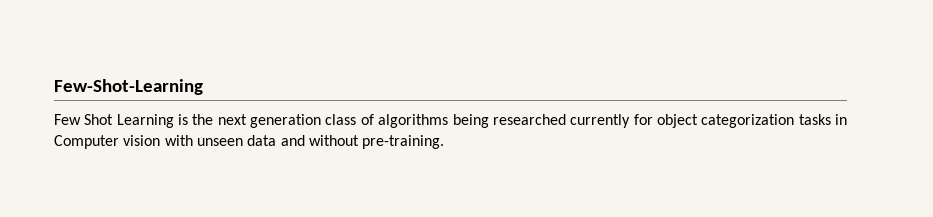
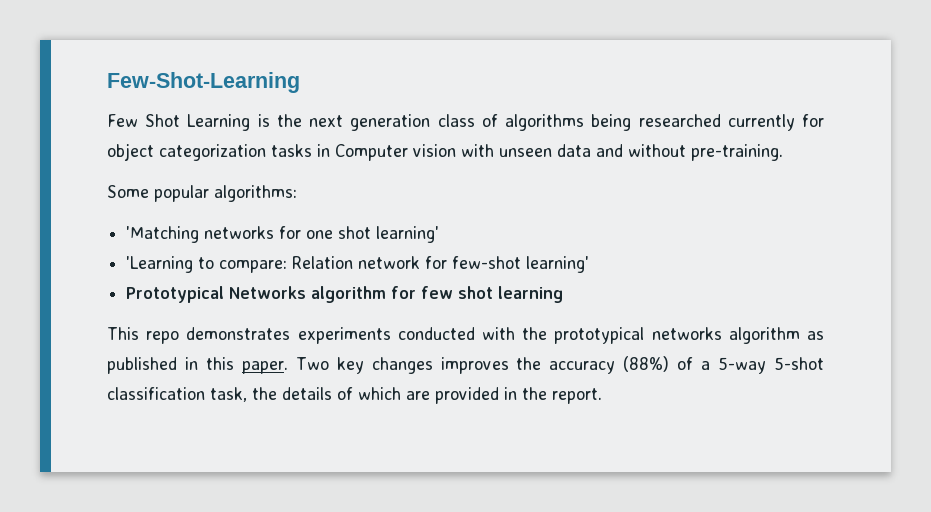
+ Some popular algorithms:
+ 'Matching networks for one shot learning'
+ 'Learning to compare: Relation network for few-shot learning'
+ Prototypical Networks algorithm for few shot learning
+ This repo demonstrates experiments conducted with the prototypical networks algorithm as published in this paper. Two key changes improves the accuracy (88%) of a 5-way 5-shot classification task, the details of which are provided in the report.

